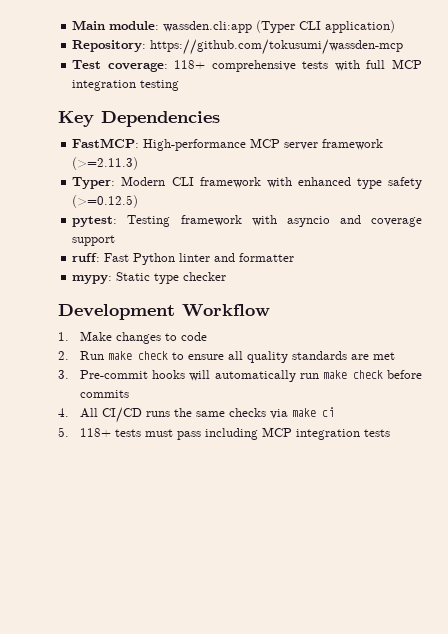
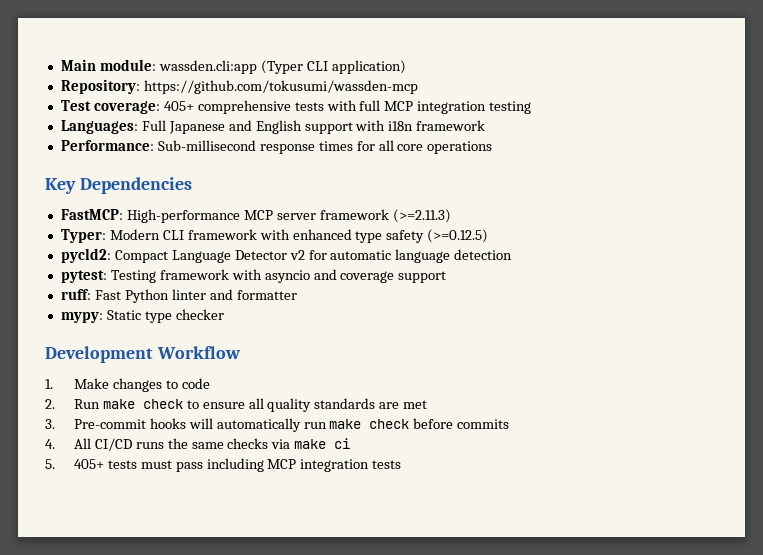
- Test coverage: 118+ comprehensive tests with full MCP integration testing
+ Test coverage: 405+ comprehensive tests with full MCP integration testing
+ Languages: Full Japanese and English support with i18n framework
+ Performance: Sub-millisecond response times for all core operations
+ pycld2: Compact Language Detector v2 for automatic language detection
- 5. 118+ tests must pass including MCP integration tests
+ 5. 405+ tests must pass including MCP integration tests

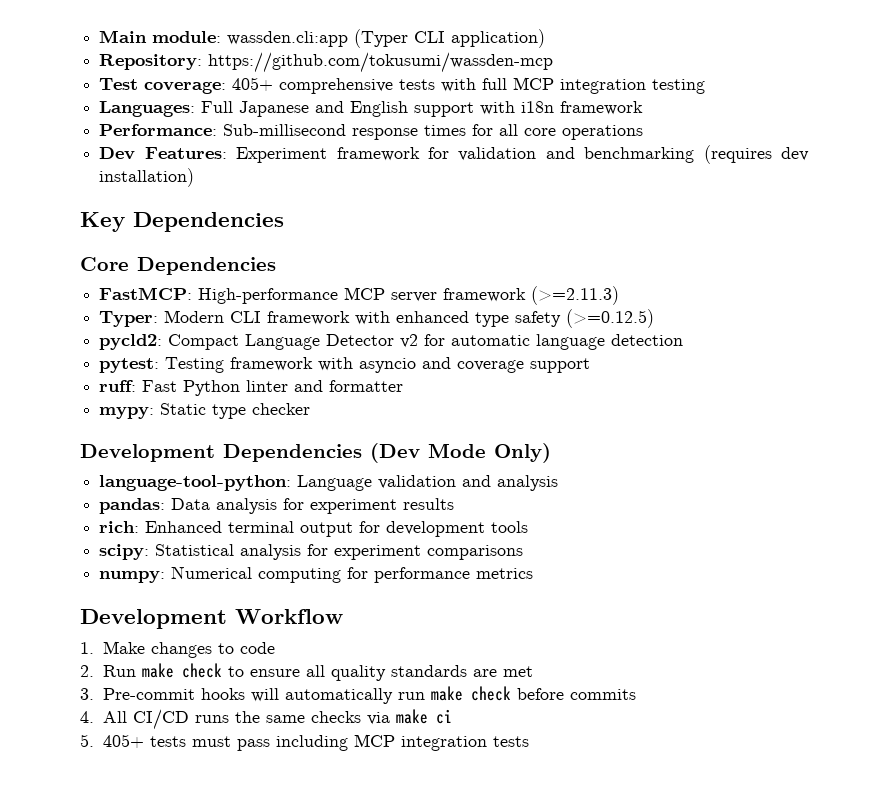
+ Dev Features: Experiment framework for validation and benchmarking (requires dev installation)
+ Core Dependencies
+ Development Dependencies (Dev Mode Only)
+ language-tool-python: Language validation and analysis
+ pandas: Data analysis for experiment results
+ rich: Enhanced terminal output for development tools
+ scipy: Statistical analysis for experiment comparisons
+ numpy: Numerical computing for performance metrics

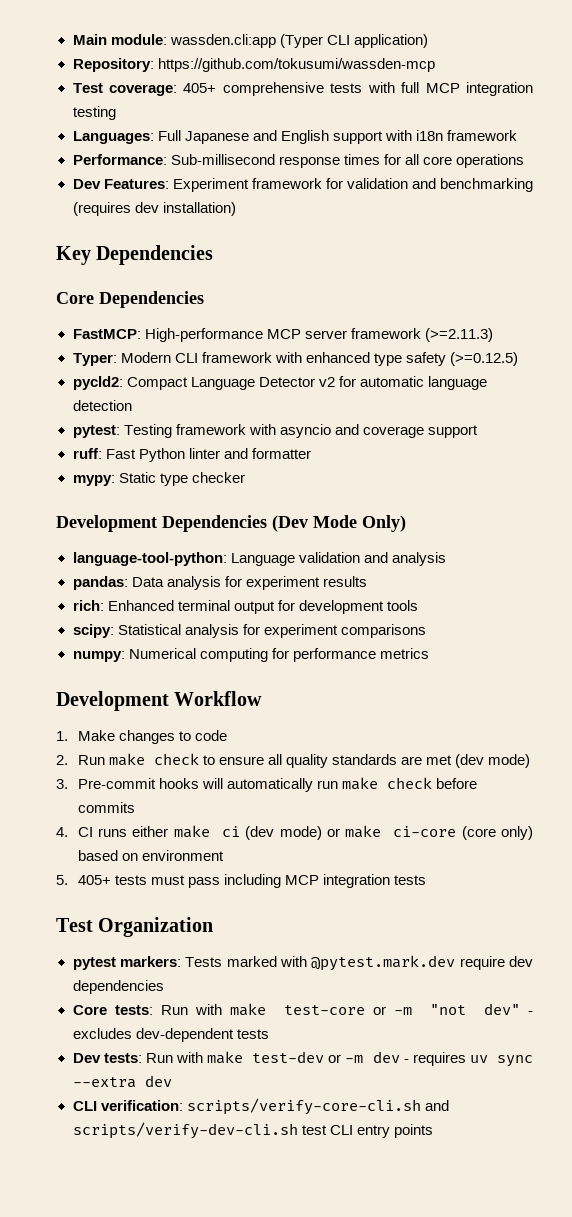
- 2. Run make check to ensure all quality standards are met
+ 2. Run make check to ensure all quality standards are met (dev mode)
- 4. All CI/CD runs the same checks via make ci
+ 4. CI runs either make ci (dev mode) or make ci-core (core only) based on environment
+ Test Organization
+ pytest markers: Tests marked with @pytest.mark.dev require dev dependencies
+ Core tests: Run with make test-core or -m "not dev" - excludes dev-dependent tests
+ Dev tests: Run with make test-dev or -m dev - requires uv sync --extra dev
+ CLI verification: scripts/verify-core-cli.sh and scripts/verify-dev-cli.sh test CLI entry points

